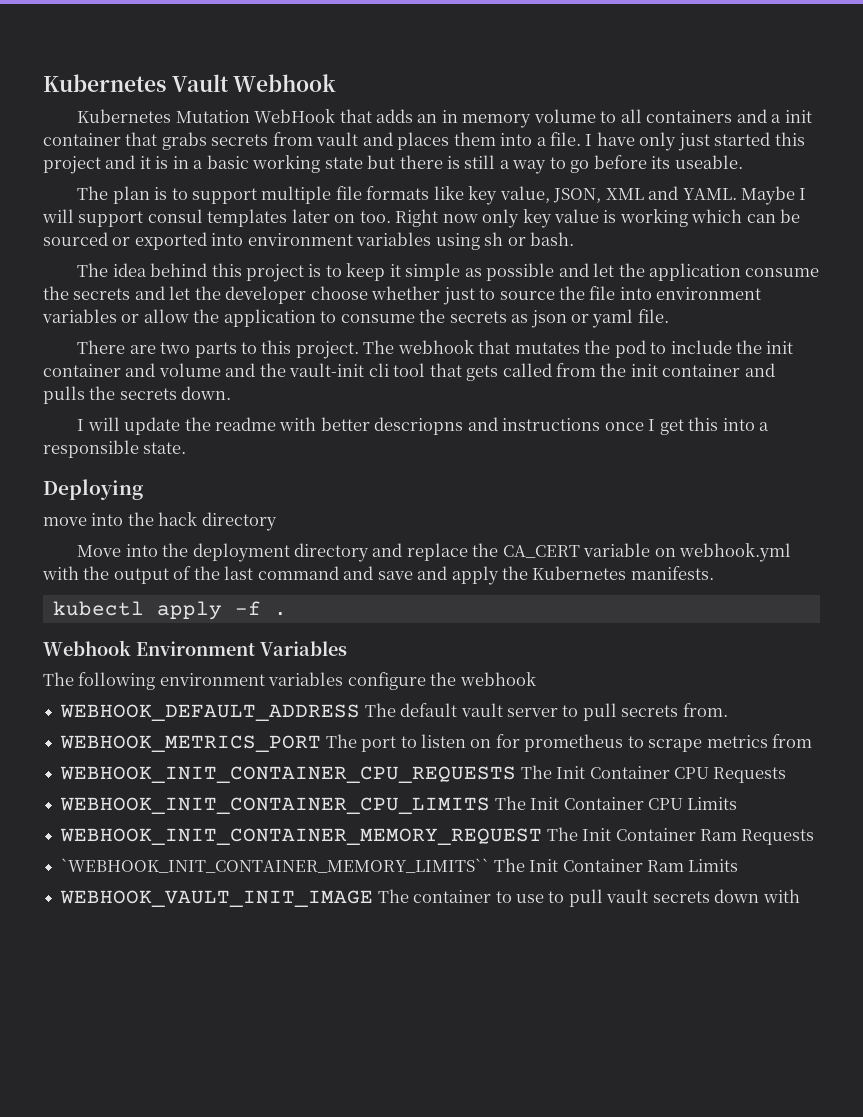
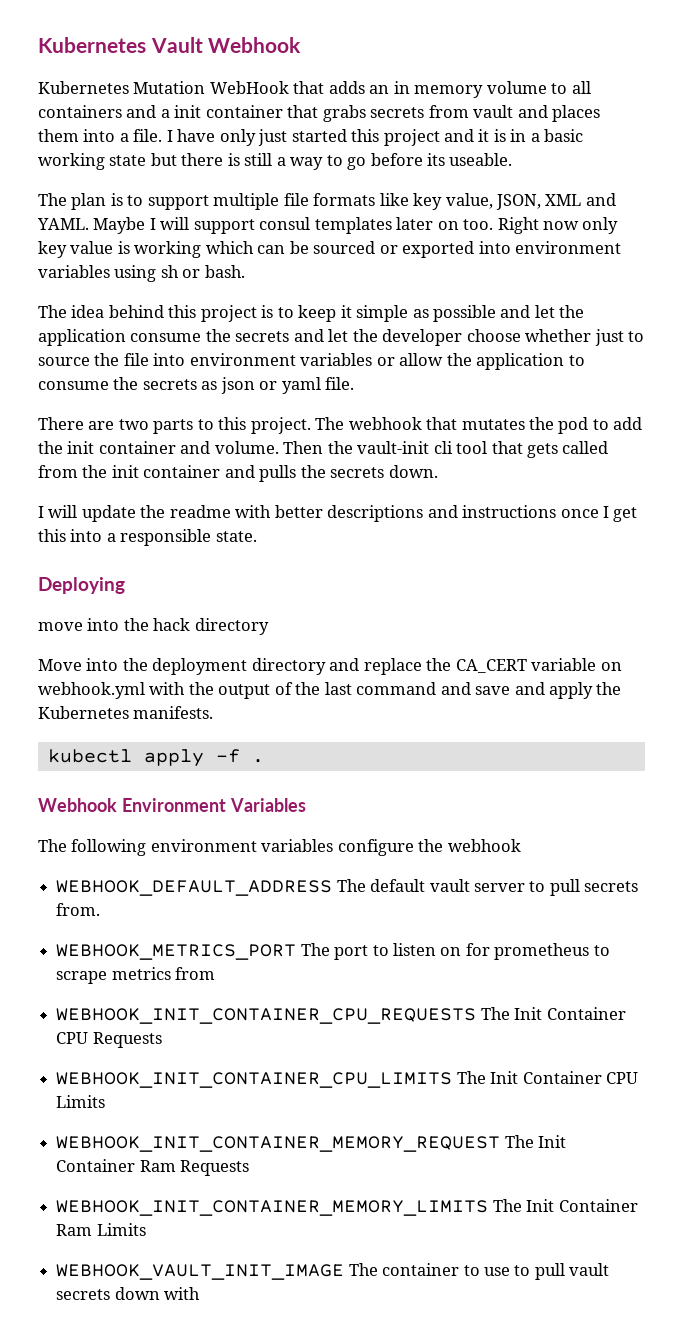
- The webhook that mutates the pod to include the init container and volume and the vault-init cli tool that gets called from the init container and pulls the secrets down.
+ The webhook that mutates the pod to add the init container and volume. Then the vault-init cli tool that gets called from the init container and pulls the secrets down.
- I will update the readme with better descriopns and instructions once I get this into a responsible state.
+ I will update the readme with better descriptions and instructions once I get this into a responsible state.
- `WEBHOOK_INIT_CONTAINER_MEMORY_LIMITS`` The Init Container Ram Limits
+ WEBHOOK_INIT_CONTAINER_MEMORY_LIMITS The Init Container Ram Limits

